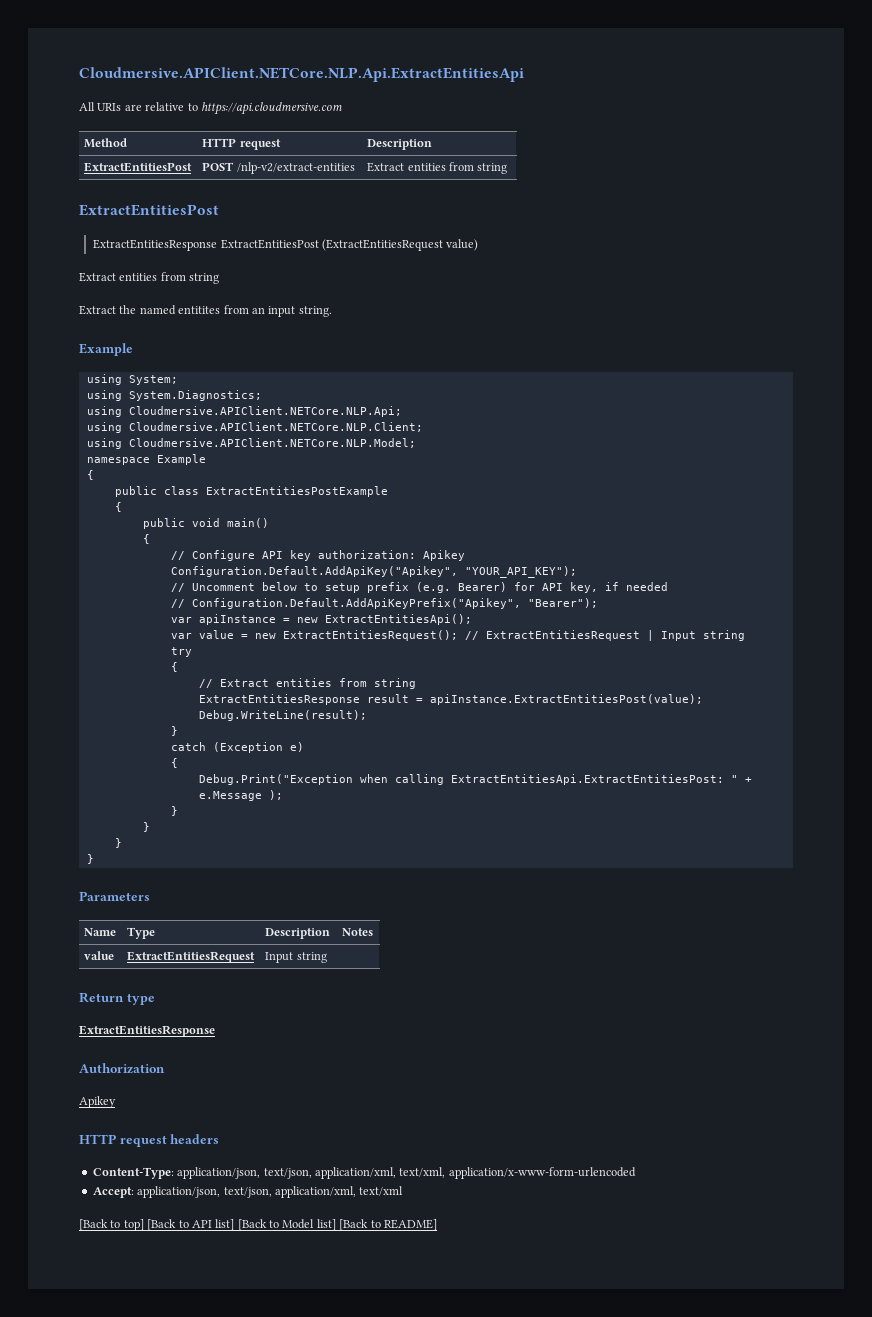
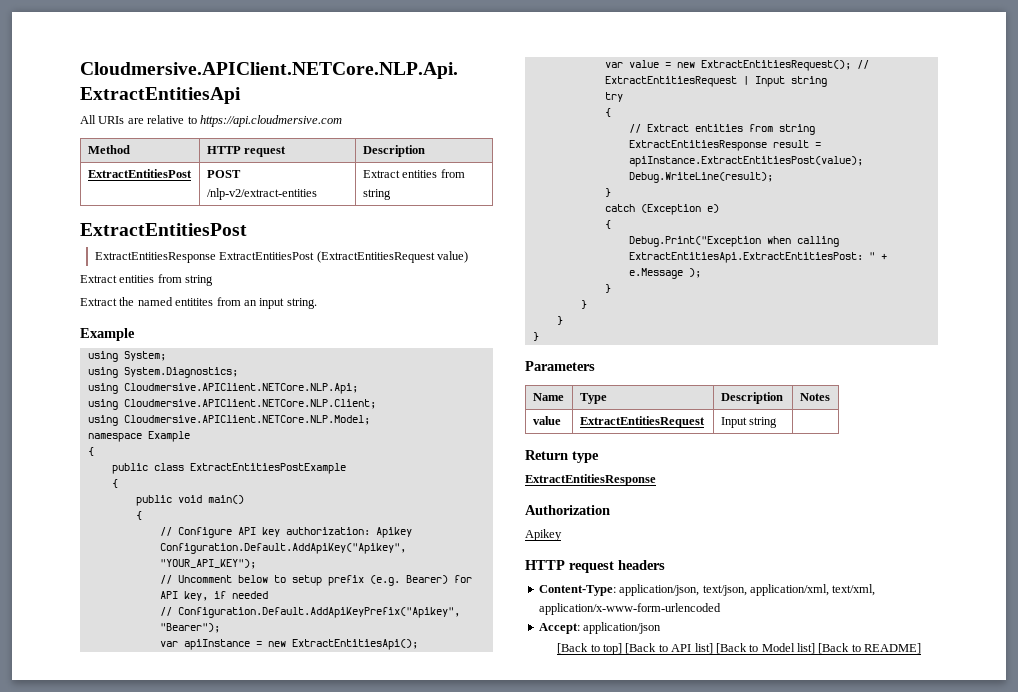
- Accept: application/json, text/json, application/xml, text/xml
+ Accept: application/json

